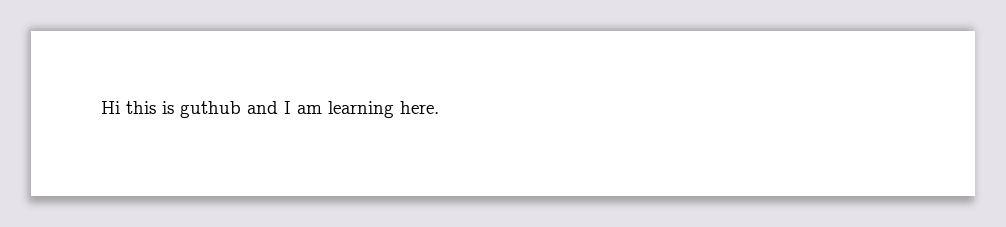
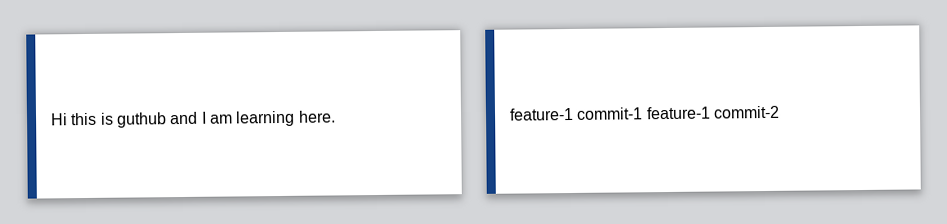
+ feature-1 commit-1 feature-1 commit-2

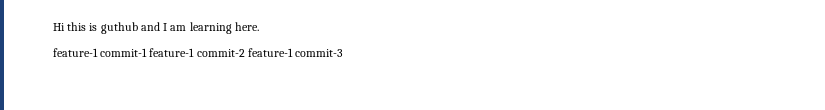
- feature-1 commit-1 feature-1 commit-2
+ feature-1 commit-1 feature-1 commit-2 feature-1 commit-3

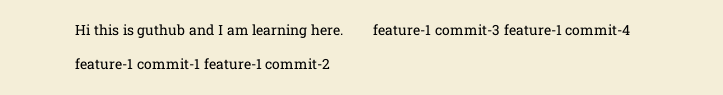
- feature-1 commit-1 feature-1 commit-2 feature-1 commit-3
+ feature-1 commit-1 feature-1 commit-2 feature-1 commit-3 feature-1 commit-4

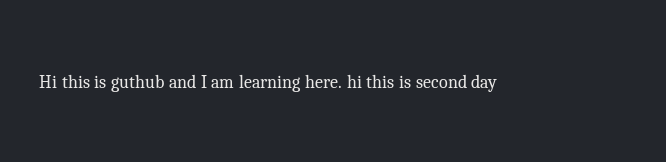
- Hi this is guthub and I am learning here.
- feature-1 commit-1 feature-1 commit-2 feature-1 commit-3 feature-1 commit-4
+ Hi this is guthub and I am learning here. hi this is second day

